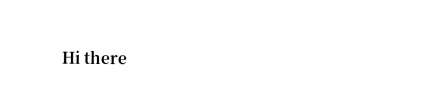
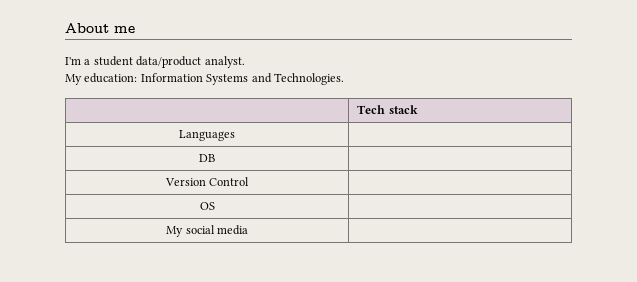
- Hi there
+ About me
+ I'm a student data/product analyst.
+ My education: Information Systems and Technologies.
+ | Tech stack
+ Languages |
+ DB |
+ Version Control |
+ OS |
+ My social media |

